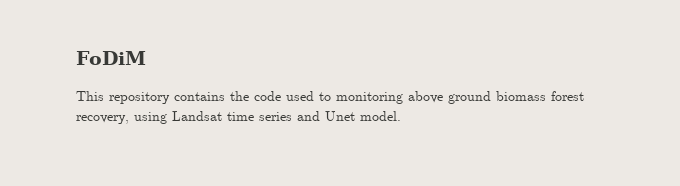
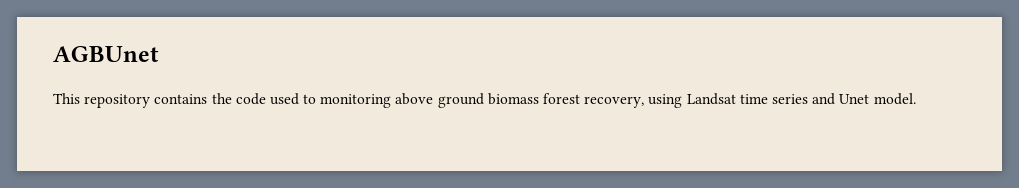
- FoDiM
+ AGBUnet

